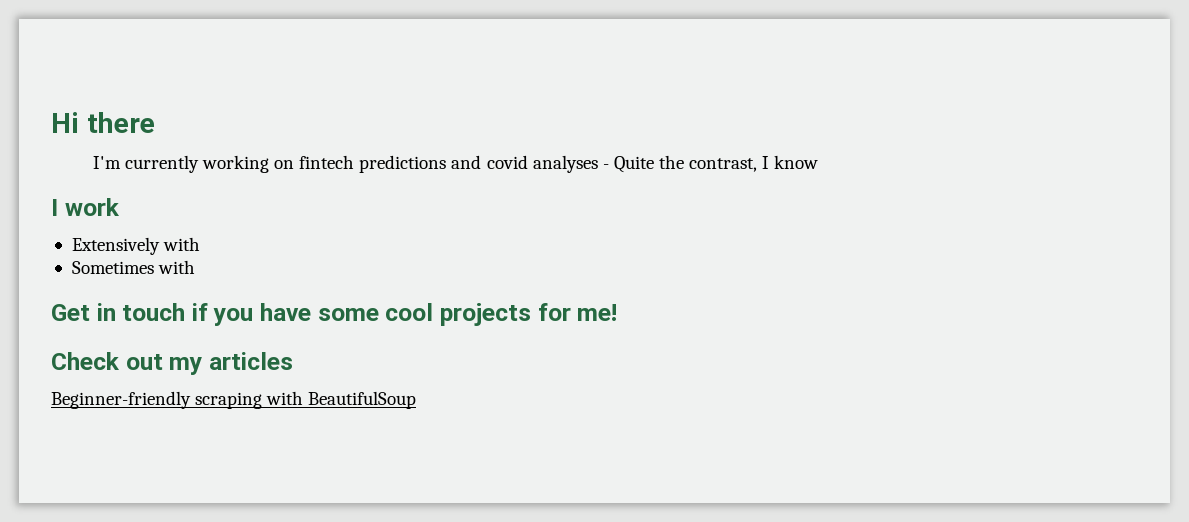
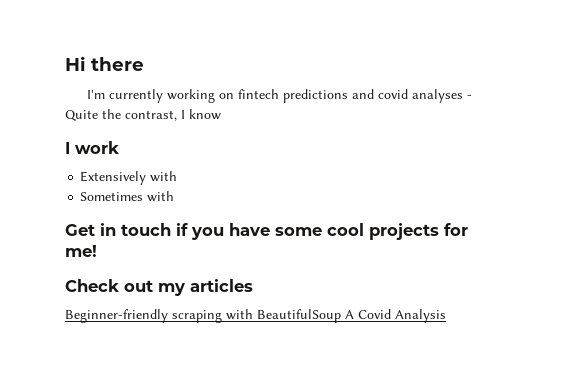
- Beginner-friendly scraping with BeautifulSoup
+ Beginner-friendly scraping with BeautifulSoup A Covid Analysis

